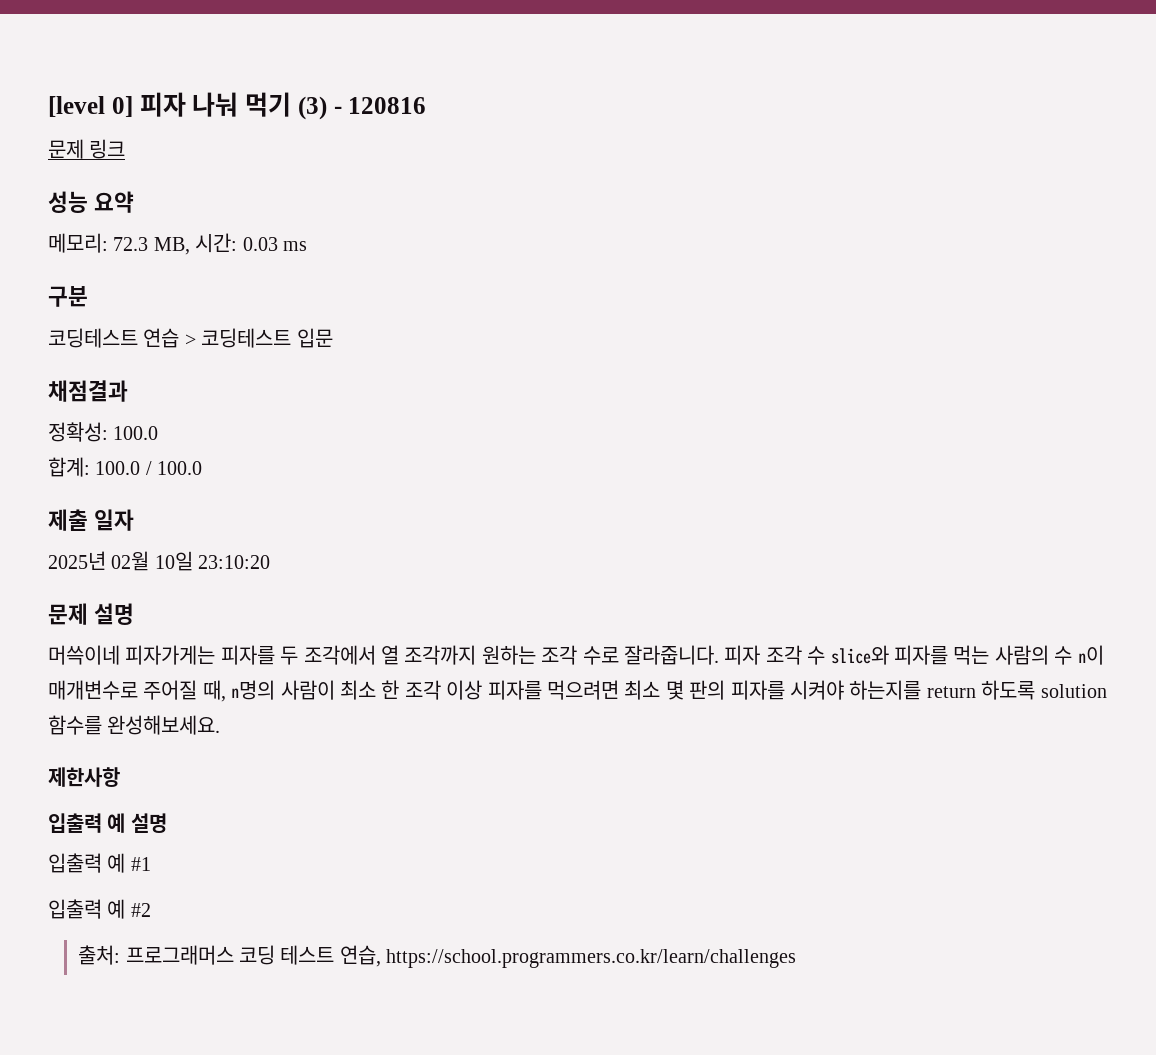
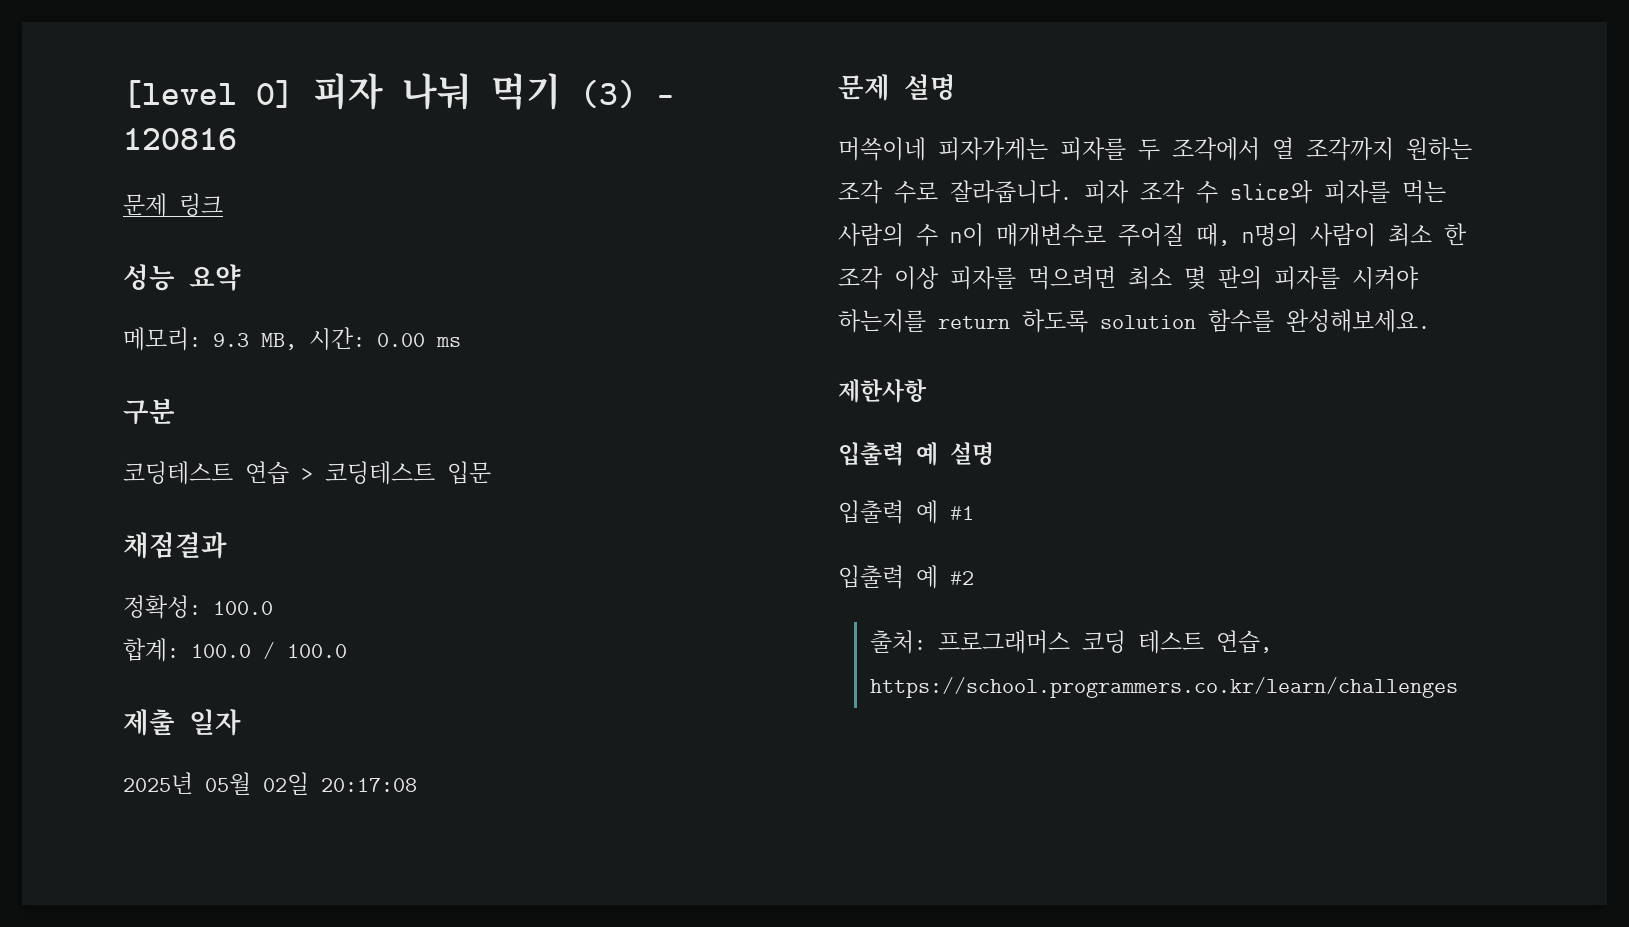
- 메모리: 72.3 MB, 시간: 0.03 ms
+ 메모리: 9.3 MB, 시간: 0.00 ms
- 2025년 02월 10일 23:10:20
+ 2025년 05월 02일 20:17:08

